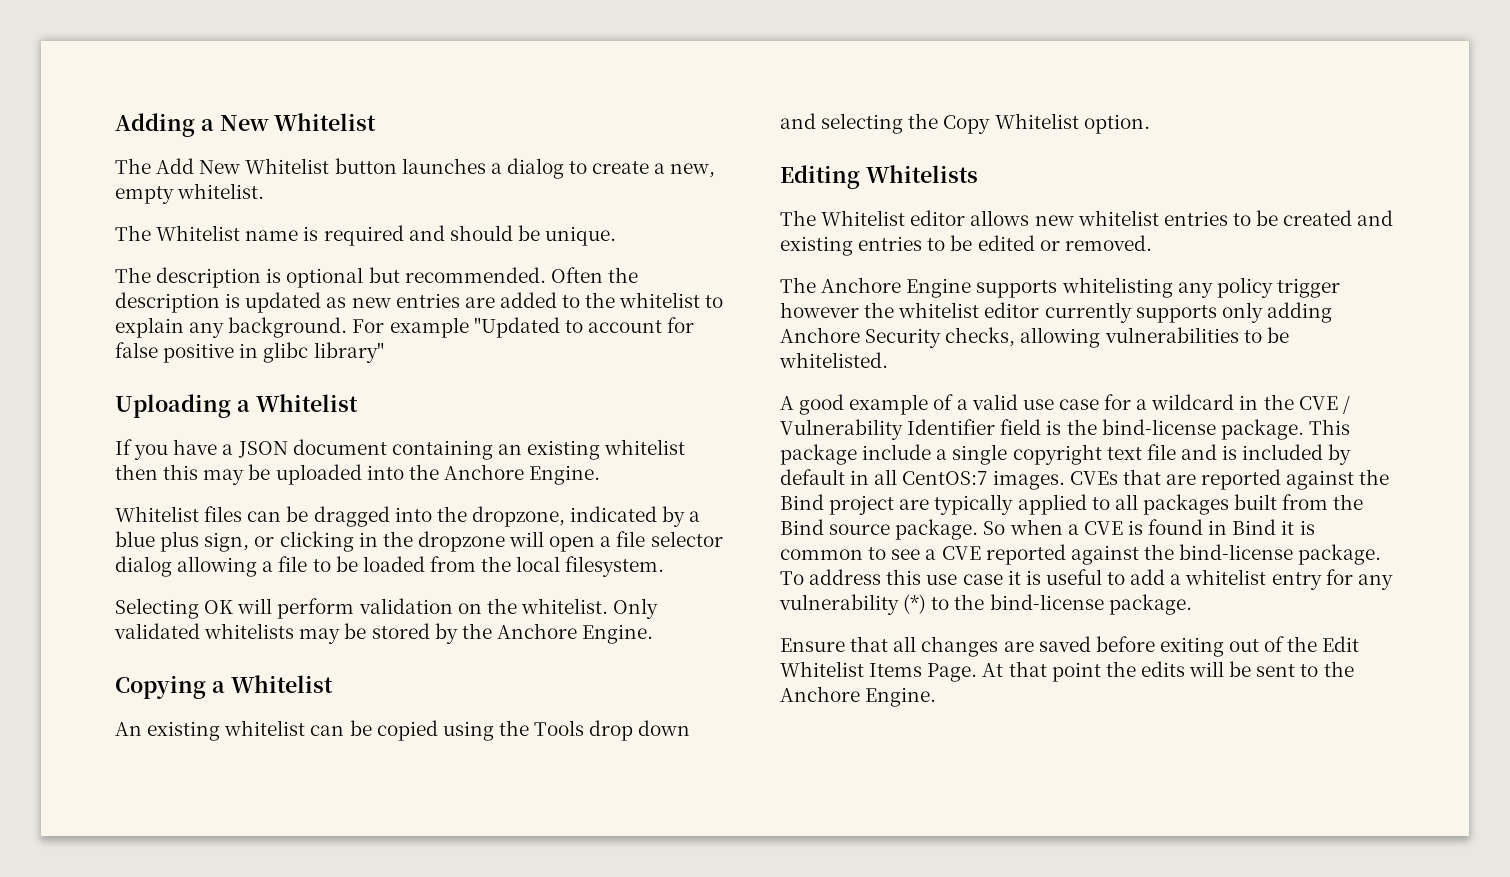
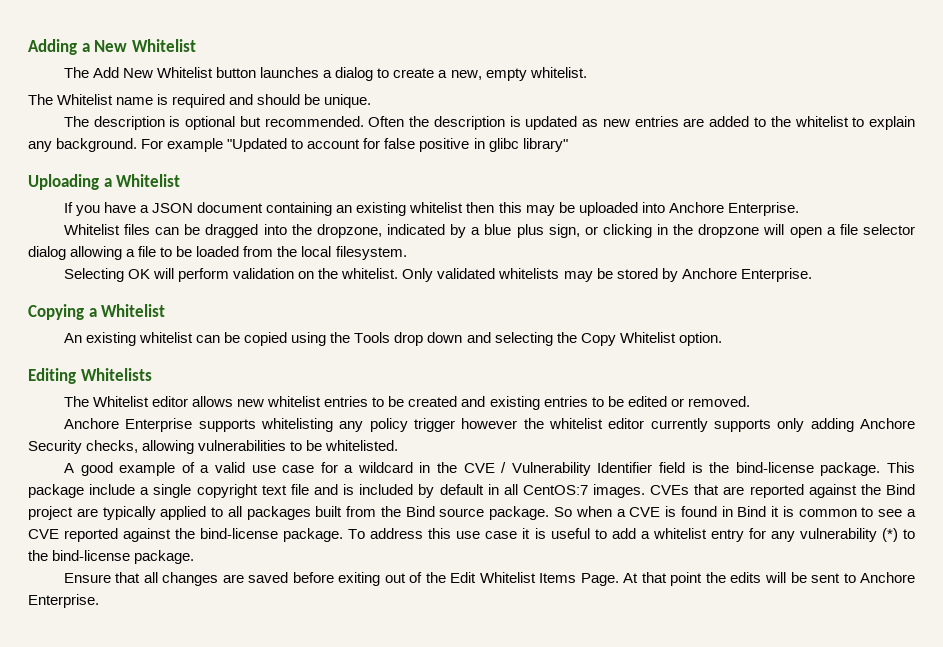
- If you have a JSON document containing an existing whitelist then this may be uploaded into the Anchore Engine.
+ If you have a JSON document containing an existing whitelist then this may be uploaded into Anchore Enterprise.
- Only validated whitelists may be stored by the Anchore Engine.
+ Only validated whitelists may be stored by Anchore Enterprise.
- The Anchore Engine supports whitelisting any policy trigger however the whitelist editor currently supports only adding Anchore Security checks, allowing vulnerabilities to be whitelisted.
+ Anchore Enterprise supports whitelisting any policy trigger however the whitelist editor currently supports only adding Anchore Security checks, allowing vulnerabilities to be whitelisted.
- At that point the edits will be sent to the Anchore Engine.
+ At that point the edits will be sent to Anchore Enterprise.

